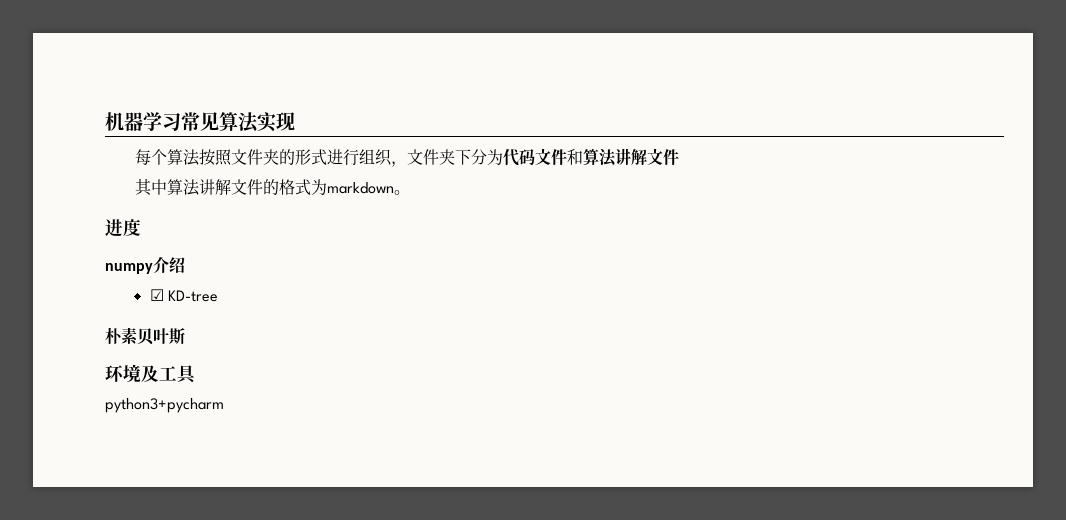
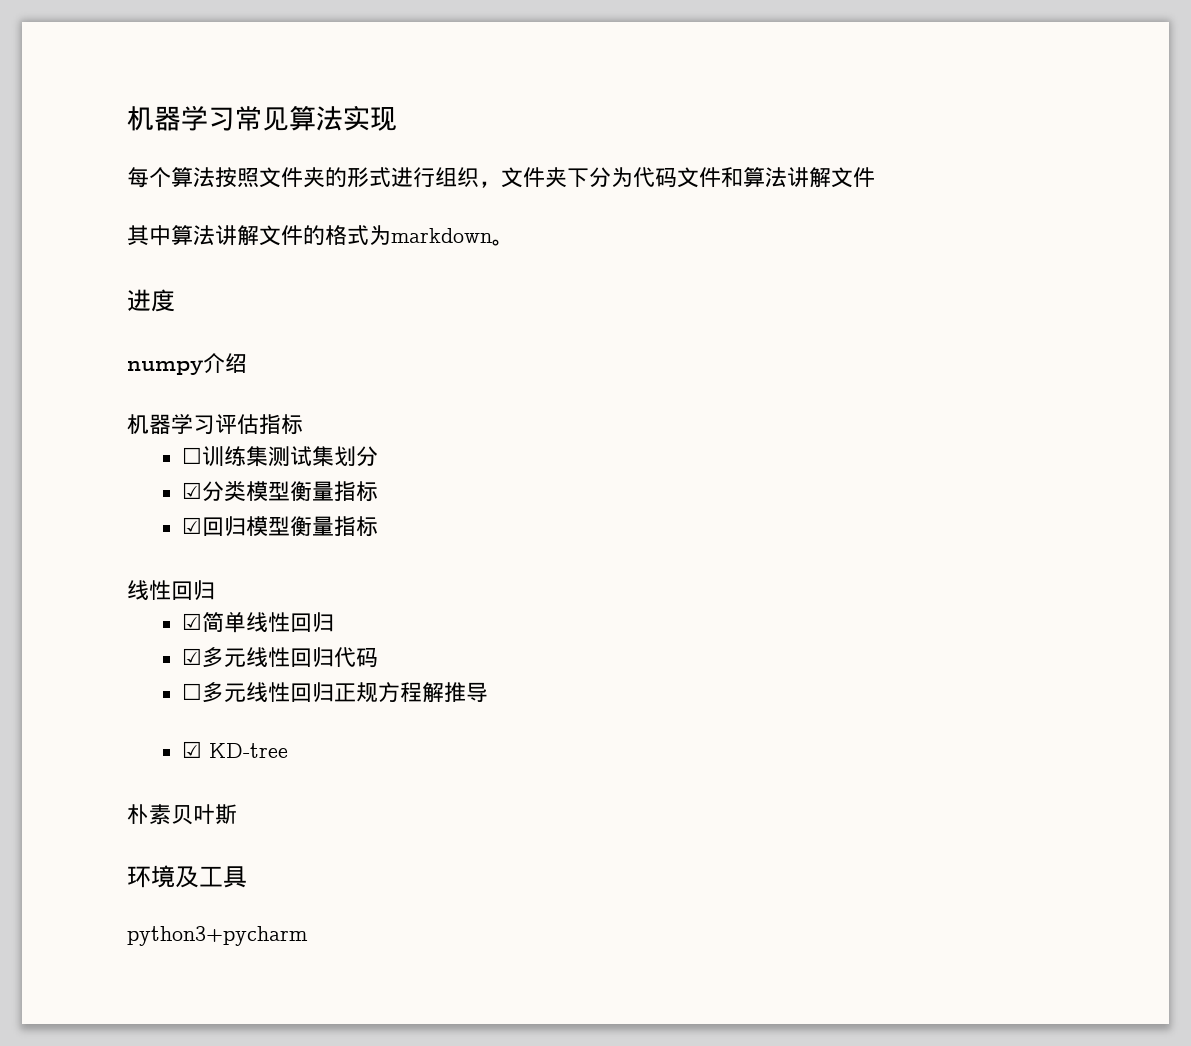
+ 机器学习评估指标
+ ☐训练集测试集划分
+ ☑分类模型衡量指标
+ ☑回归模型衡量指标
+ 线性回归
+ ☑简单线性回归
+ ☑多元线性回归代码
+ ☐多元线性回归正规方程解推导

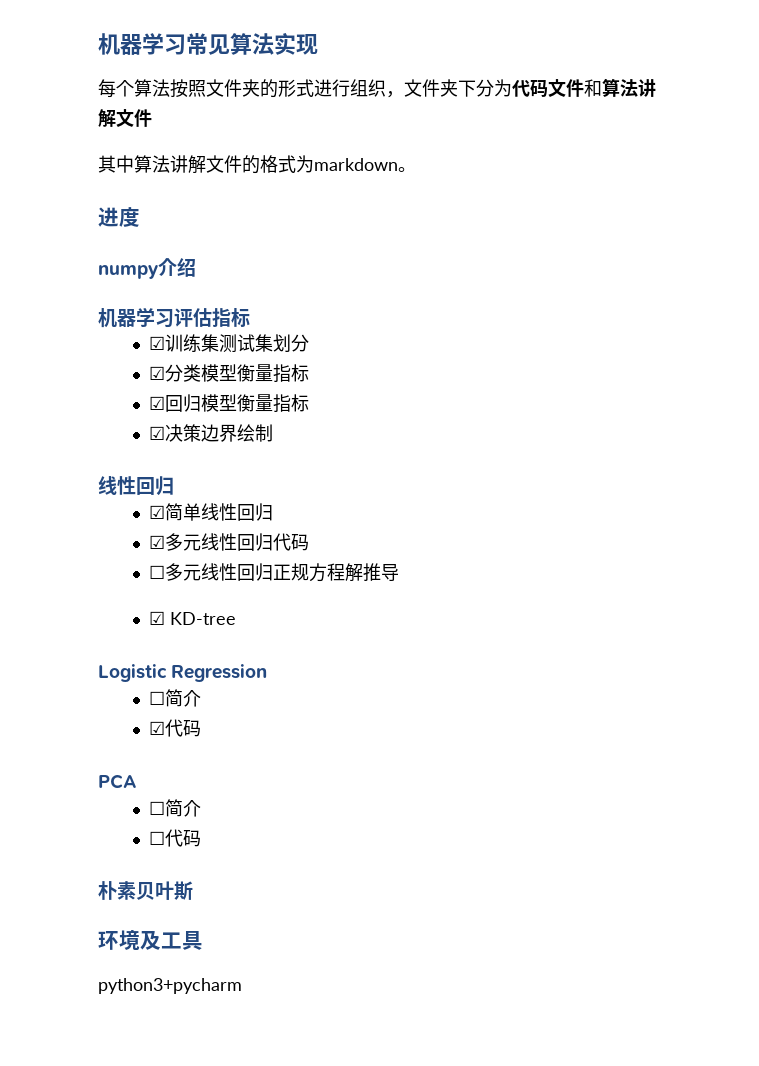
- ☐训练集测试集划分
+ ☑训练集测试集划分
+ ☑决策边界绘制
+ Logistic Regression
+ ☐简介
+ ☑代码
+ PCA
+ ☐简介
+ ☐代码

